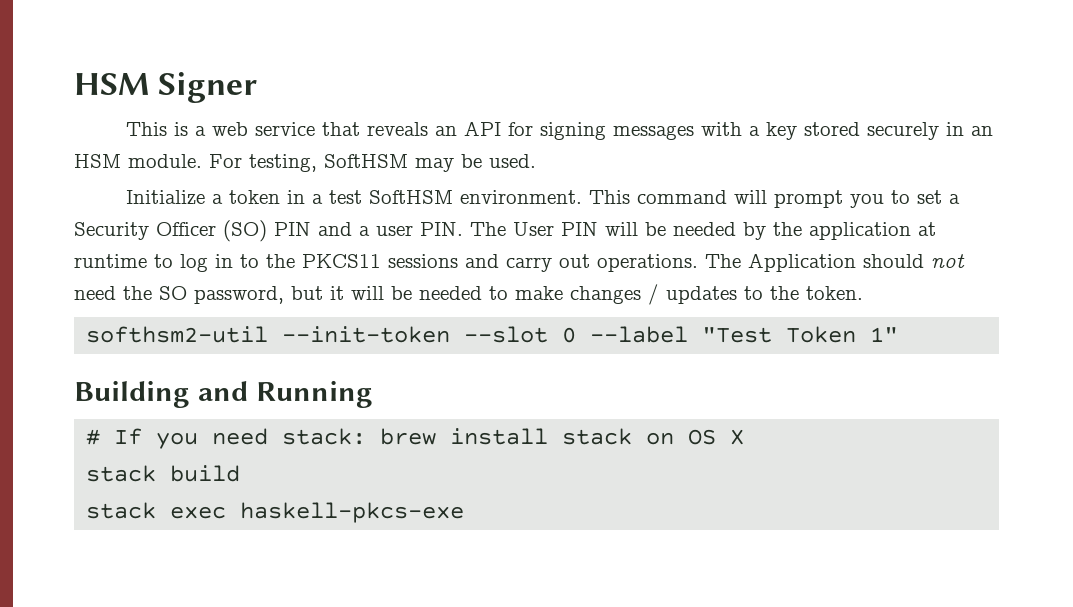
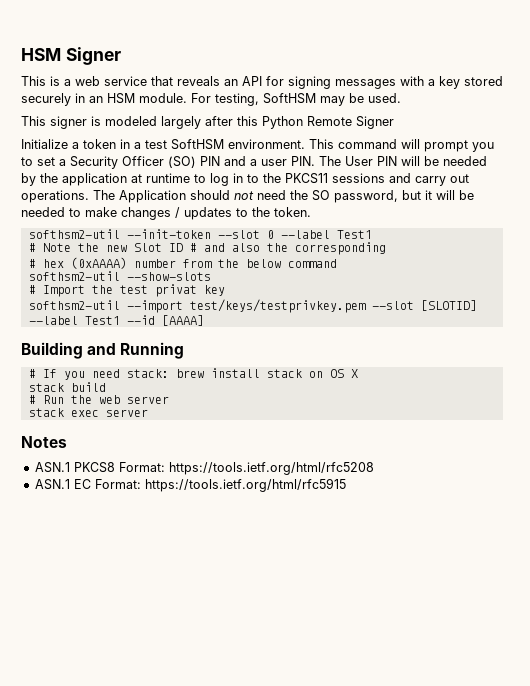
+ This signer is modeled largely after this Python Remote Signer
- softhsm2-util --init-token --slot 0 --label "Test Token 1"
+ softhsm2-util --init-token --slot 0 --label Test1
+ # Note the new Slot ID # and also the corresponding
+ # hex (0xAAAA) number from the below command
+ softhsm2-util --show-slots
+ # Import the test privat key
+ softhsm2-util --import test/keys/testprivkey.pem --slot [SLOTID] --label Test1 --id [AAAA]
- stack exec haskell-pkcs-exe
+ # Run the web server
+ stack exec server
+ Notes
+ ASN.1 PKCS8 Format: https://tools.ietf.org/html/rfc5208
+ ASN.1 EC Format: https://tools.ietf.org/html/rfc5915

